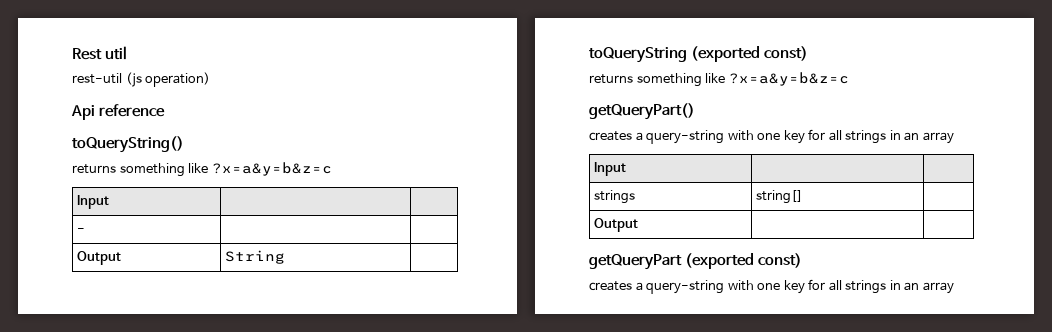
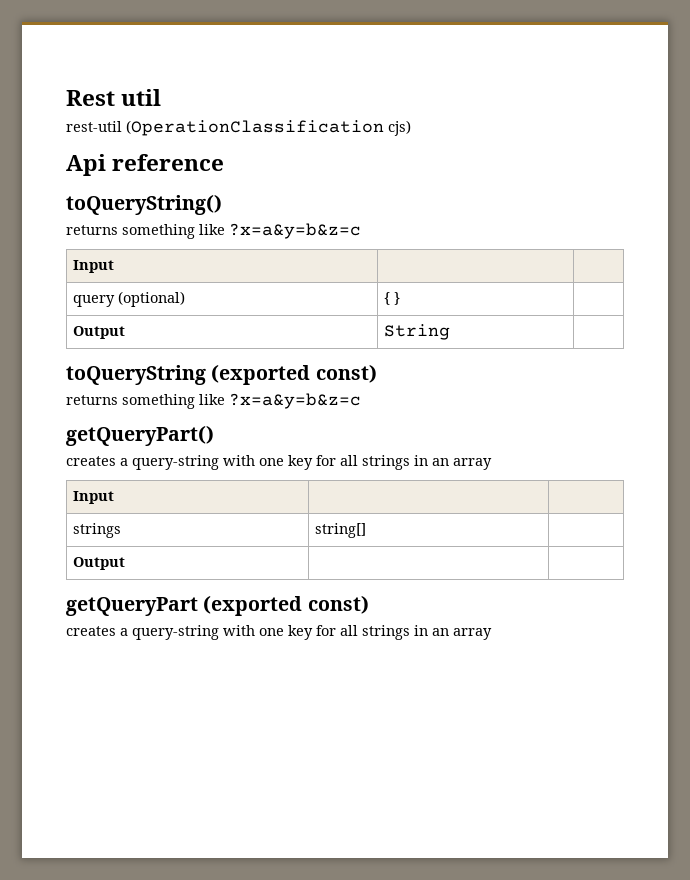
- rest-util (js operation)
+ rest-util (OperationClassification cjs)
- - | |
+ query (optional) | { } |

